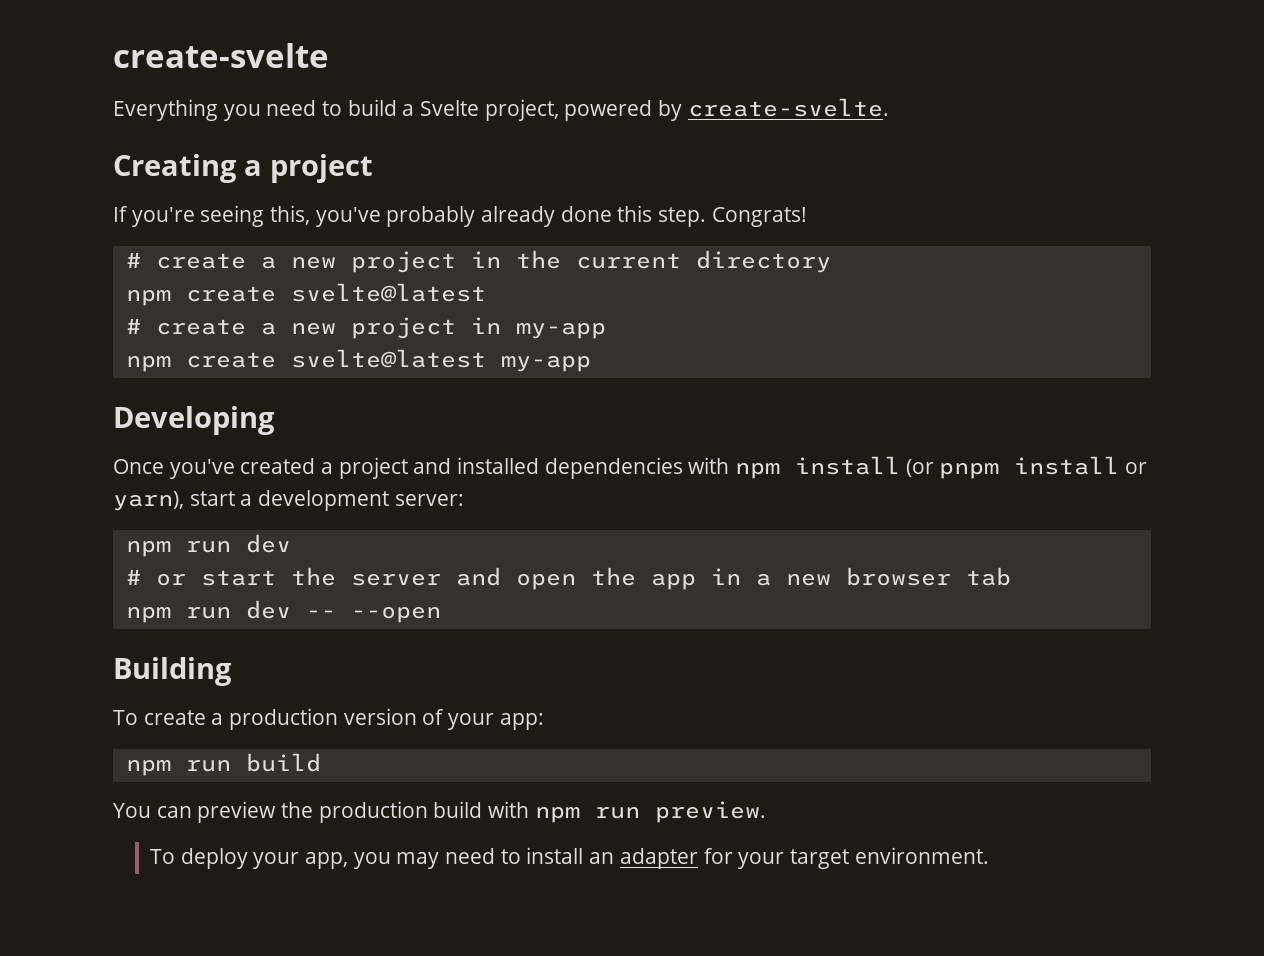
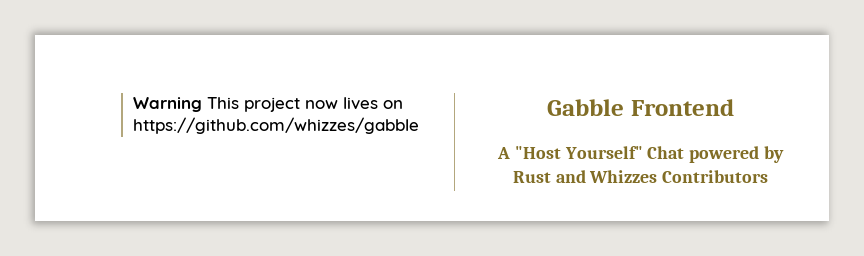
- create-svelte
- Everything you need to build a Svelte project, powered by create-svelte.
- Creating a project
- If you're seeing this, you've probably already done this step. Congrats!
- # create a new project in the current directory
- npm create svelte@latest
- # create a new project in my-app
- npm create svelte@latest my-app
- Developing
- Once you've created a project and installed dependencies with npm install (or pnpm install or yarn), start a development server:
- npm run dev
- # or start the server and open the app in a new browser tab
- npm run dev -- --open
- Building
- To create a production version of your app:
- npm run build
- You can preview the production build with npm run preview.
- To deploy your app, you may need to install an adapter for your target environment.
+ Warning This project now lives on https://github.com/whizzes/gabble
+ Gabble Frontend
+ A "Host Yourself" Chat powered by Rust and Whizzes Contributors

